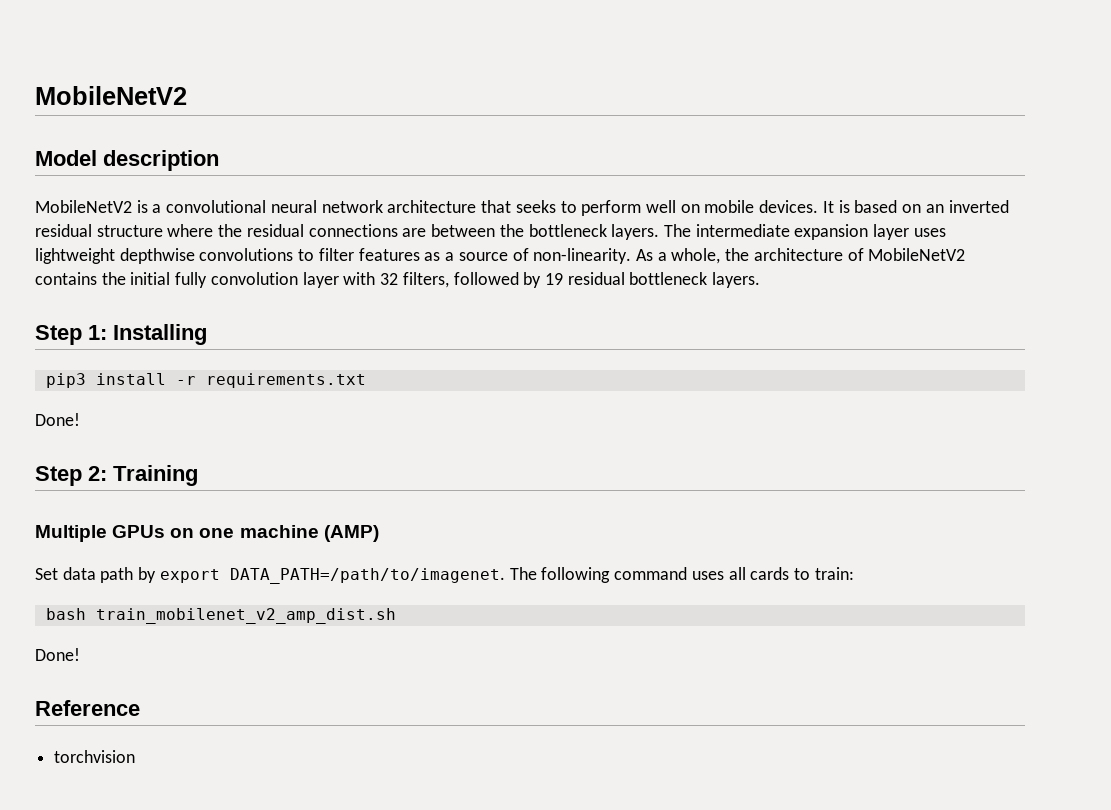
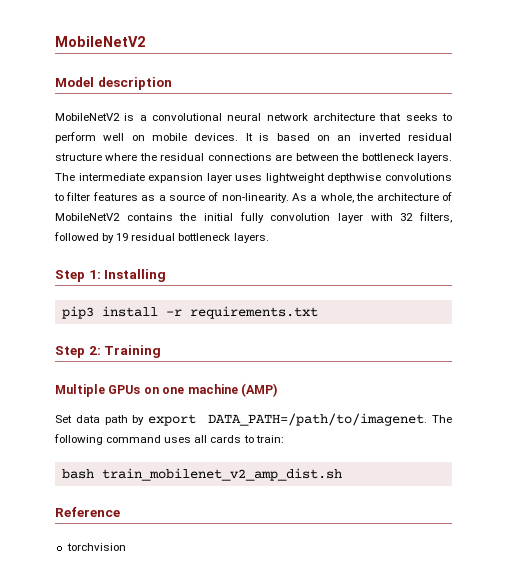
  pip3 install -r requirements.txt
- Done!
  bash train_mobilenet_v2_amp_dist.sh
- Done!

